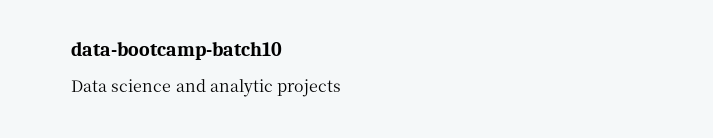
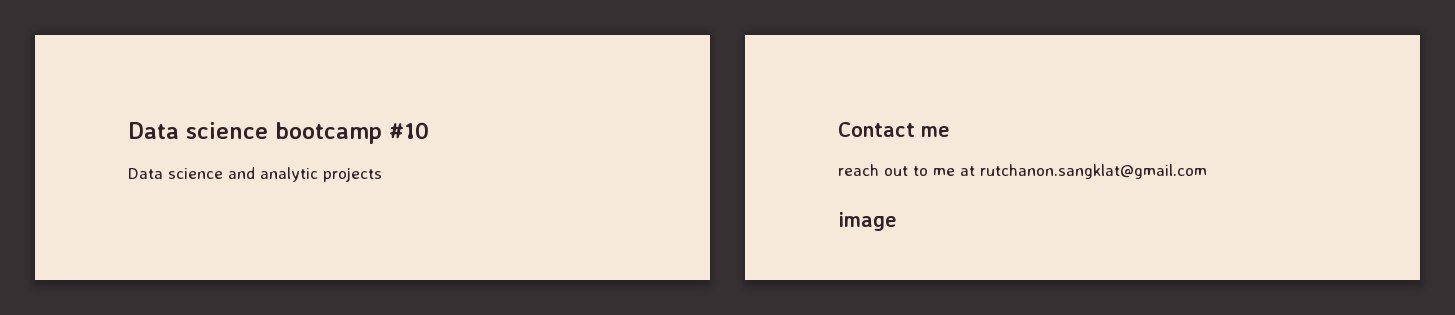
- data-bootcamp-batch10
+ Data science bootcamp #10
+ Contact me
+ reach out to me at rutchanon.sangklat@gmail.com
+ image

